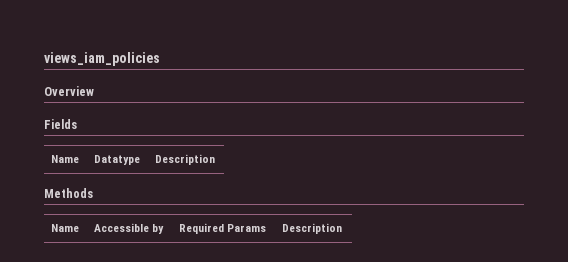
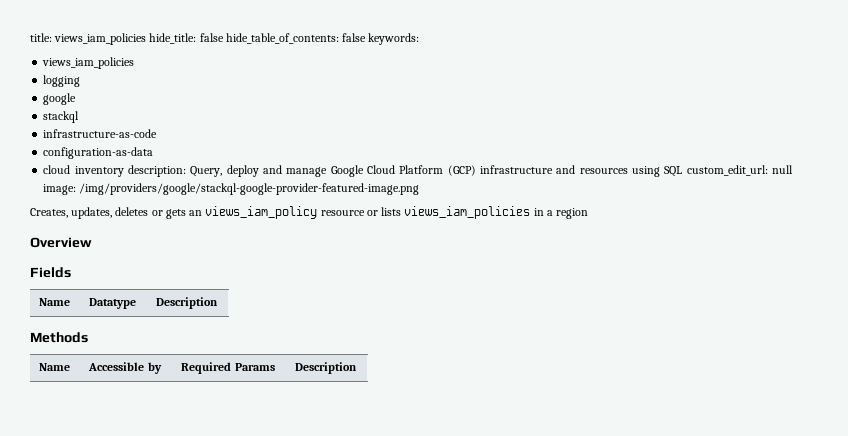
+ title: views_iam_policies hide_title: false hide_table_of_contents: false keywords:
  views_iam_policies
+ logging
+ google
+ stackql
+ infrastructure-as-code
+ configuration-as-data
+ cloud inventory description: Query, deploy and manage Google Cloud Platform (GCP) infrastructure and resources using SQL custom_edit_url: null image: /img/providers/google/stackql-google-provider-featured-image.png
+ Creates, updates, deletes or gets an views_iam_policy resource or lists views_iam_policies in a region

